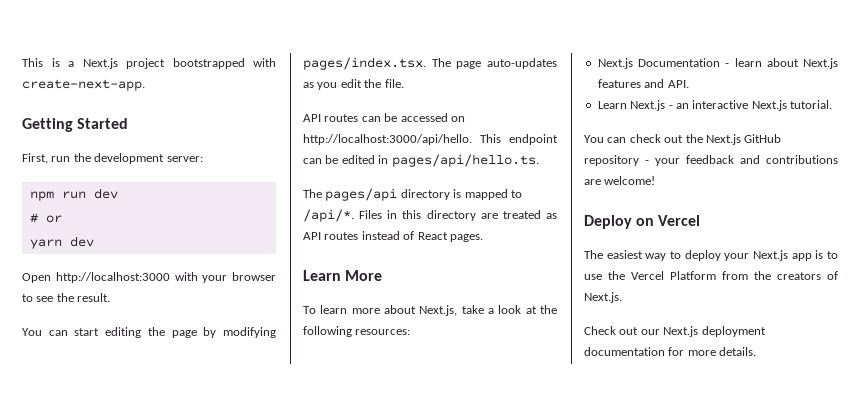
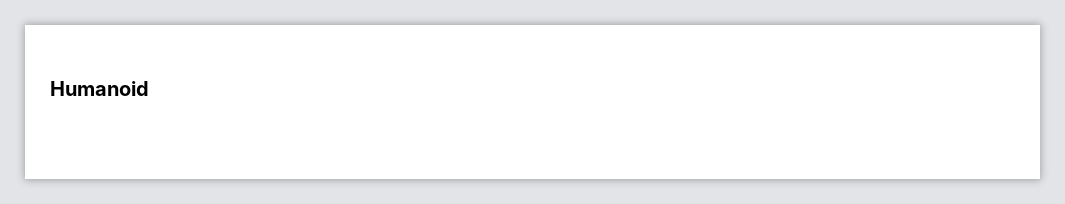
- This is a Next.js project bootstrapped with create-next-app.
- Getting Started
- First, run the development server:
- npm run dev
- # or
- yarn dev
- Open http://localhost:3000 with your browser to see the result.
- You can start editing the page by modifying pages/index.tsx. The page auto-updates as you edit the file.
- API routes can be accessed on http://localhost:3000/api/hello. This endpoint can be edited in pages/api/hello.ts.
- The pages/api directory is mapped to /api/*. Files in this directory are treated as API routes instead of React pages.
- Learn More
- To learn more about Next.js, take a look at the following resources:
- Next.js Documentation - learn about Next.js features and API.
- Learn Next.js - an interactive Next.js tutorial.
- You can check out the Next.js GitHub repository - your feedback and contributions are welcome!
- Deploy on Vercel
- The easiest way to deploy your Next.js app is to use the Vercel Platform from the creators of Next.js.
- Check out our Next.js deployment documentation for more details.
+ Humanoid

